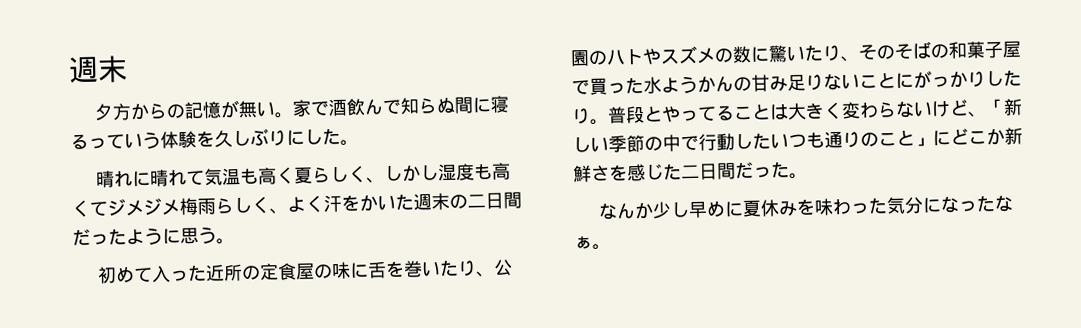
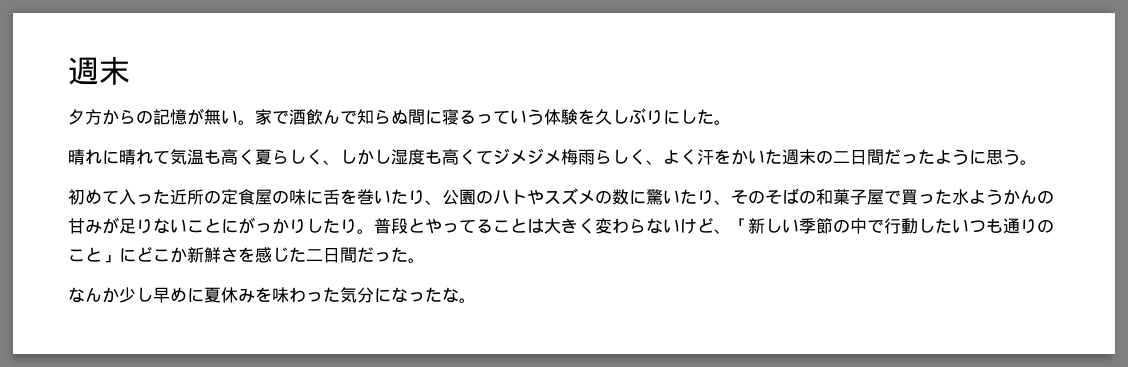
- 初めて入った近所の定食屋の味に舌を巻いたり、公園のハトやスズメの数に驚いたり、そのそばの和菓子屋で買った水ようかんの甘み足りないことにがっかりしたり。
+ 初めて入った近所の定食屋の味に舌を巻いたり、公園のハトやスズメの数に驚いたり、そのそばの和菓子屋で買った水ようかんの甘みが足りないことにがっかりしたり。
- なんか少し早めに夏休みを味わった気分になったなぁ。
+ なんか少し早めに夏休みを味わった気分になったな。

